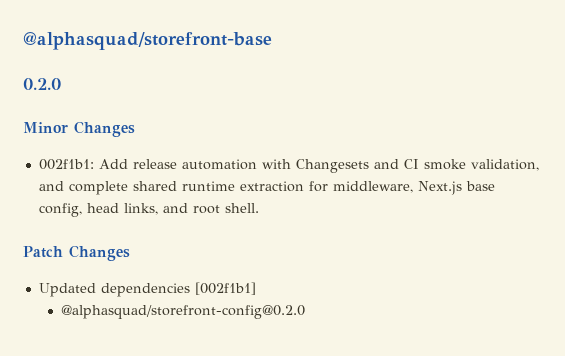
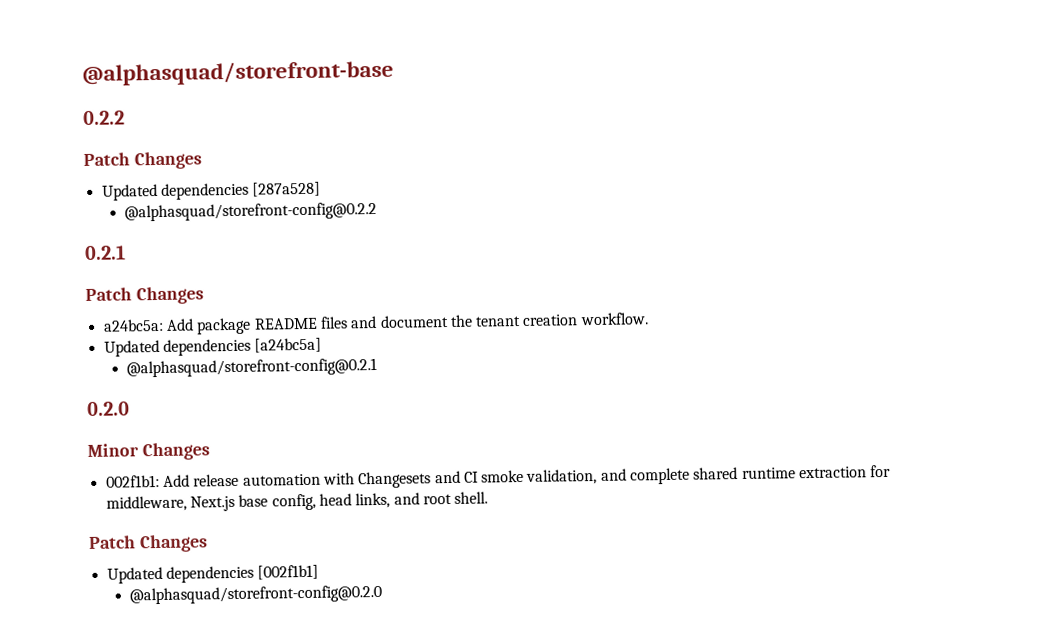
+ 0.2.2
+ Patch Changes
+ Updated dependencies [287a528]
+ @alphasquad/storefront-config@0.2.2
+ 0.2.1
+ Patch Changes
+ a24bc5a: Add package README files and document the tenant creation workflow.
+ Updated dependencies [a24bc5a]
+ @alphasquad/storefront-config@0.2.1

